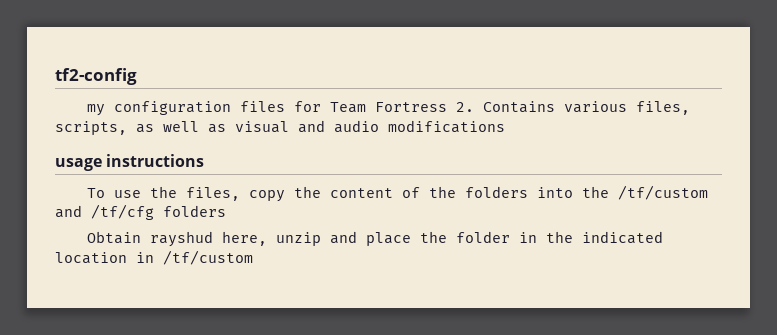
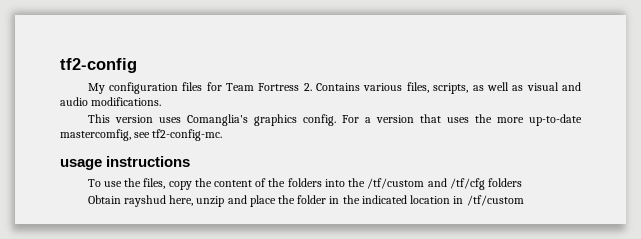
- my configuration files for Team Fortress 2. Contains various files, scripts, as well as visual and audio modifications
+ My configuration files for Team Fortress 2. Contains various files, scripts, as well as visual and audio modifications.
+ This version uses Comanglia's graphics config. For a version that uses the more up-to-date mastercomfig, see tf2-config-mc.

